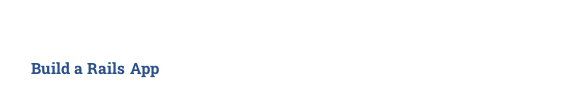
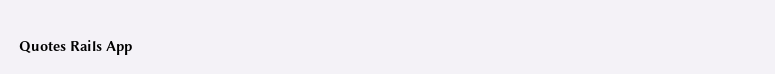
- Build a Rails App
+ Quotes Rails App

